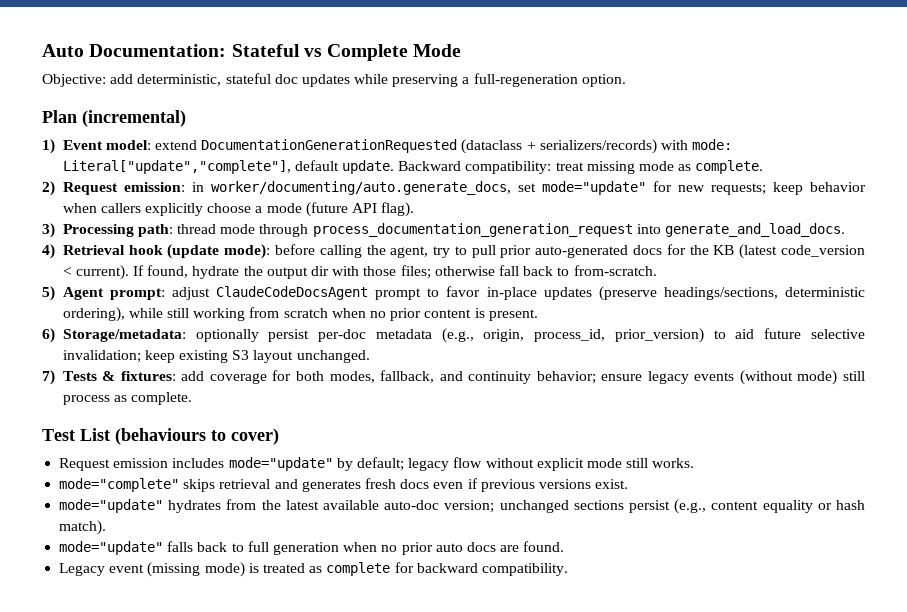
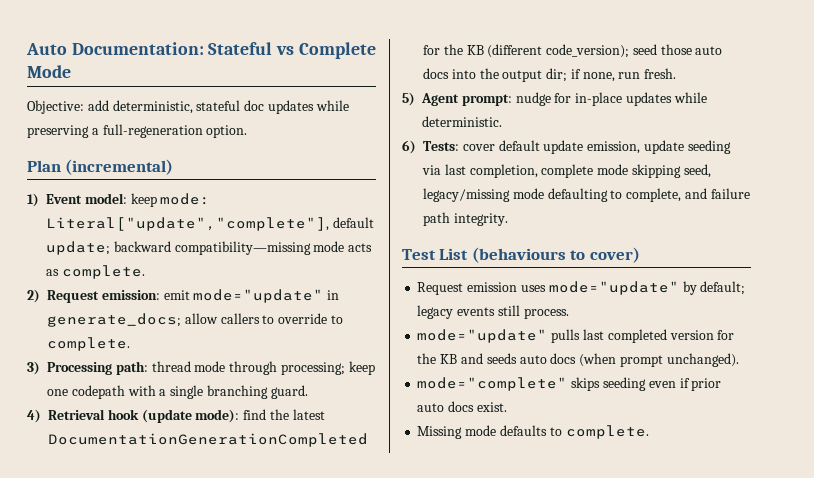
- 1) Event model: extend DocumentationGenerationRequested (dataclass + serializers/records) with mode: Literal["update","complete"], default update. Backward compatibility: treat missing mode as complete.
+ 1) Event model: keep mode: Literal["update","complete"], default update; backward compatibility—missing mode acts as complete.
- 2) Request emission: in worker/documenting/auto.generate_docs, set mode="update" for new requests; keep behavior when callers explicitly choose a mode (future API flag).
+ 2) Request emission: emit mode="update" in generate_docs; allow callers to override to complete.
- 3) Processing path: thread mode through process_documentation_generation_request into generate_and_load_docs.
+ 3) Processing path: thread mode through processing; keep one codepath with a single branching guard.
- 4) Retrieval hook (update mode): before calling the agent, try to pull prior auto-generated docs for the KB (latest code_version < current). If found, hydrate the output dir with those files; otherwise fall back to from-scratch.
- 5) Agent prompt: adjust ClaudeCodeDocsAgent prompt to favor in-place updates (preserve headings/sections, deterministic ordering), while still working from scratch when no prior content is present.
- 6) Storage/metadata: optionally persist per-doc metadata (e.g., origin, process_id, prior_version) to aid future selective invalidation; keep existing S3 layout unchanged.
- 7) Tests & fixtures: add coverage for both modes, fallback, and continuity behavior; ensure legacy events (without mode) still process as complete.
+ 4) Retrieval hook (update mode): find the latest DocumentationGenerationCompleted for the KB (different code_version); seed those auto docs into the output dir; if none, run fresh.
+ 5) Agent prompt: nudge for in-place updates while deterministic.
+ 6) Tests: cover default update emission, update seeding via last completion, complete mode skipping seed, legacy/missing mode defaulting to complete, and failure path integrity.
- Request emission includes mode="update" by default; legacy flow without explicit mode still works.
- mode="complete" skips retrieval and generates fresh docs even if previous versions exist.
- mode="update" hydrates from the latest available auto-doc version; unchanged sections persist (e.g., content equality or hash match).
- mode="update" falls back to full generation when no prior auto docs are found.
- Legacy event (missing mode) is treated as complete for backward compatibility.
+ Request emission uses mode="update" by default; legacy events still process.
+ mode="update" pulls last completed version for the KB and seeds auto docs (when prompt unchanged).
+ mode="complete" skips seeding even if prior auto docs exist.
+ Missing mode defaults to complete.

